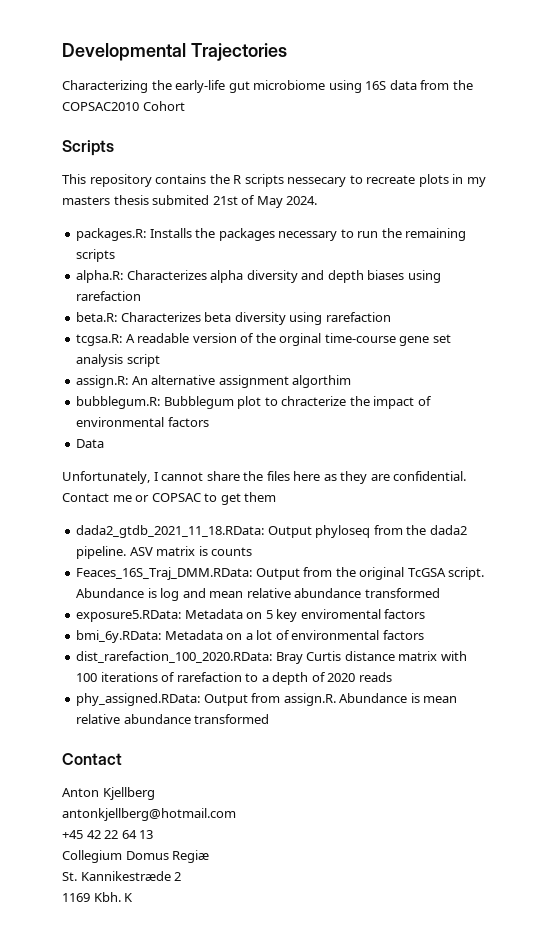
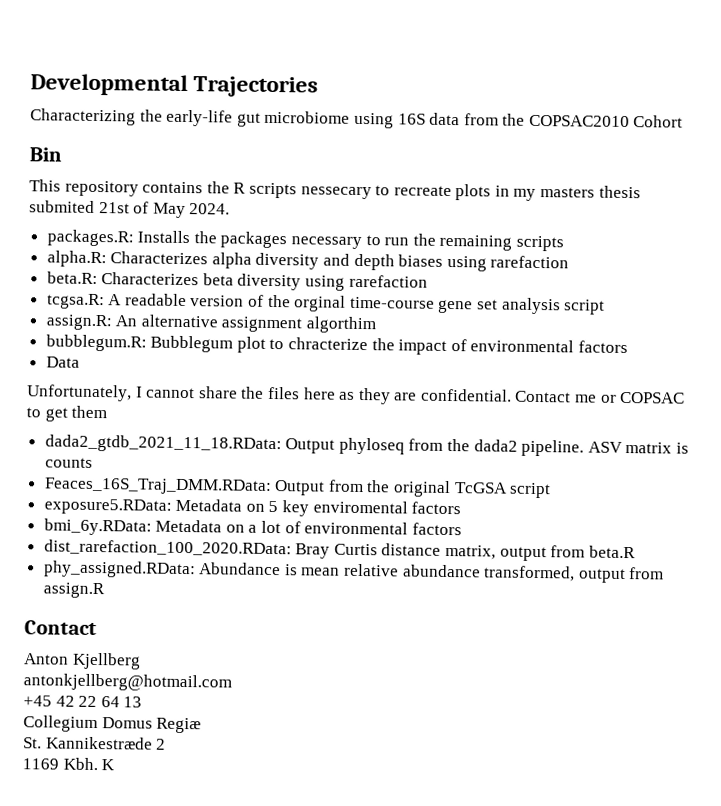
- Scripts
+ Bin
- Feaces_16S_Traj_DMM.RData: Output from the original TcGSA script. Abundance is log and mean relative abundance transformed
+ Feaces_16S_Traj_DMM.RData: Output from the original TcGSA script
- dist_rarefaction_100_2020.RData: Bray Curtis distance matrix with 100 iterations of rarefaction to a depth of 2020 reads
- phy_assigned.RData: Output from assign.R. Abundance is mean relative abundance transformed
+ dist_rarefaction_100_2020.RData: Bray Curtis distance matrix, output from beta.R
+ phy_assigned.RData: Abundance is mean relative abundance transformed, output from assign.R

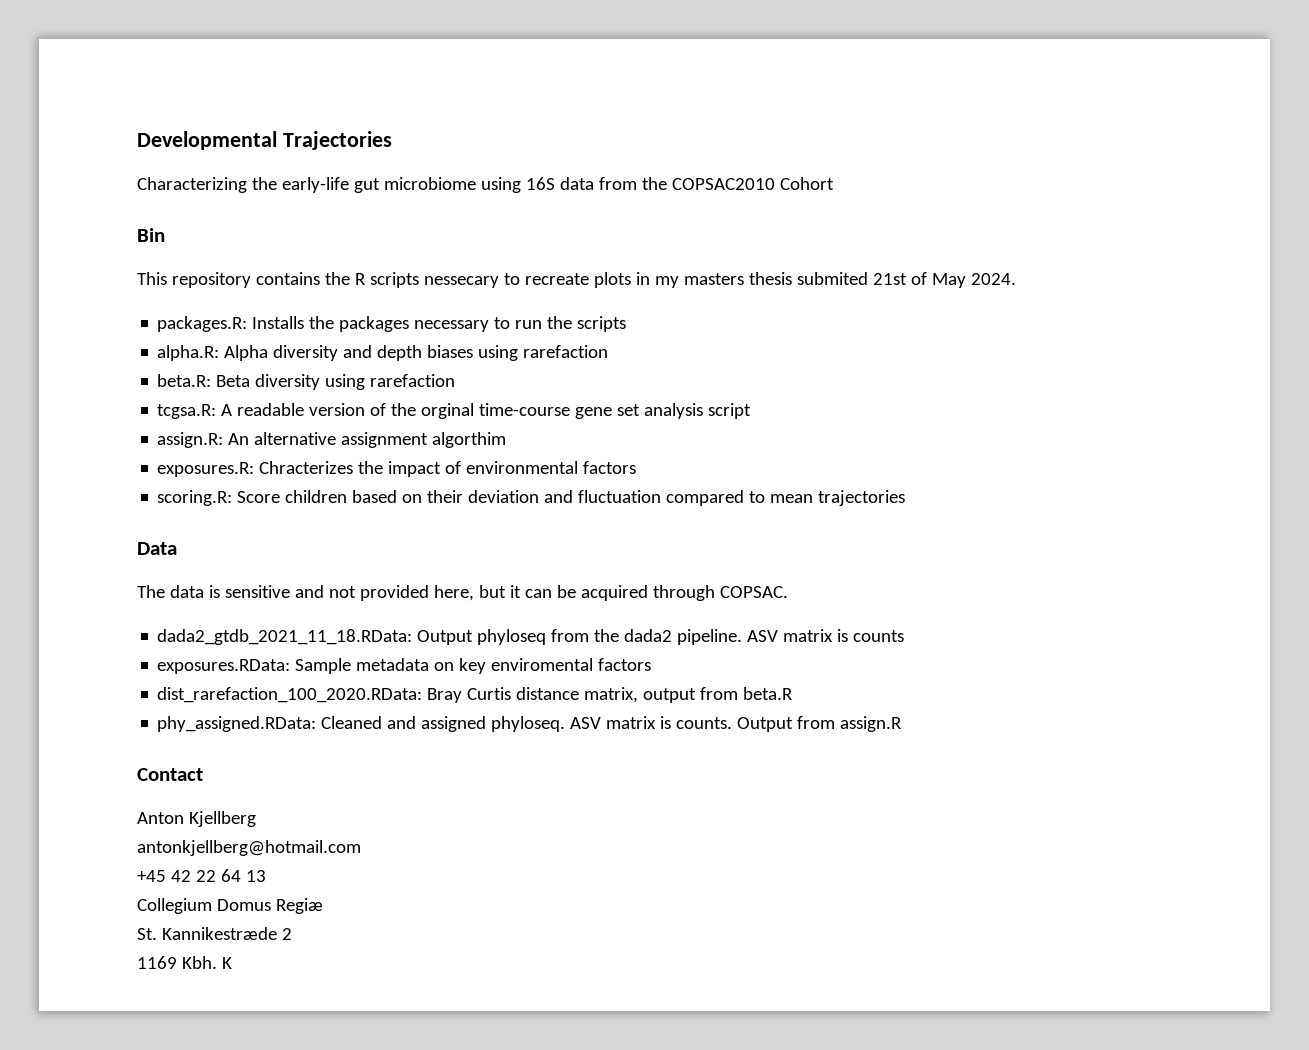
- packages.R: Installs the packages necessary to run the remaining scripts
+ packages.R: Installs the packages necessary to run the scripts
- alpha.R: Characterizes alpha diversity and depth biases using rarefaction
+ alpha.R: Alpha diversity and depth biases using rarefaction
- beta.R: Characterizes beta diversity using rarefaction
+ beta.R: Beta diversity using rarefaction
- bubblegum.R: Bubblegum plot to chracterize the impact of environmental factors
+ exposures.R: Chracterizes the impact of environmental factors
+ scoring.R: Score children based on their deviation and fluctuation compared to mean trajectories
  Data
- Unfortunately, I cannot share the files here as they are confidential. Contact me or COPSAC to get them
+ The data is sensitive and not provided here, but it can be acquired through COPSAC.
- Feaces_16S_Traj_DMM.RData: Output from the original TcGSA script
- exposure5.RData: Metadata on 5 key enviromental factors
- bmi_6y.RData: Metadata on a lot of environmental factors
+ exposures.RData: Sample metadata on key enviromental factors
- phy_assigned.RData: Abundance is mean relative abundance transformed, output from assign.R
+ phy_assigned.RData: Cleaned and assigned phyloseq. ASV matrix is counts. Output from assign.R

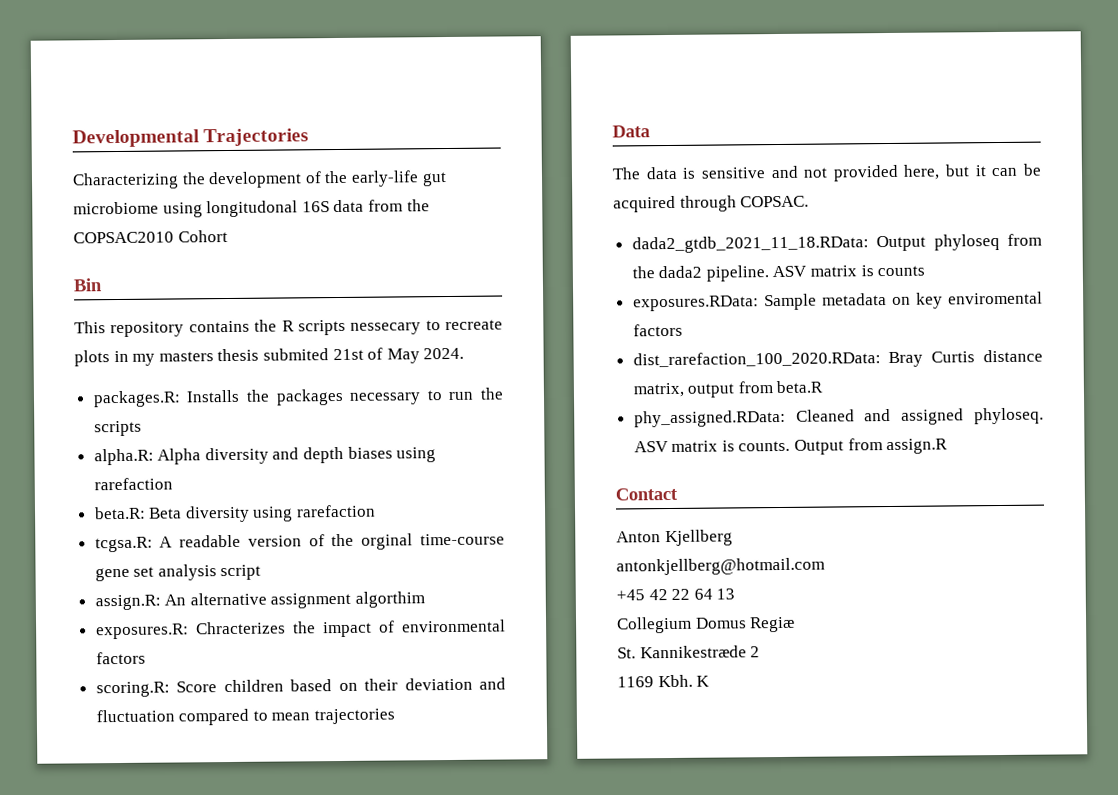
- Characterizing the early-life gut microbiome using 16S data from the COPSAC2010 Cohort
+ Characterizing the development of the early-life gut microbiome using longitudonal 16S data from the COPSAC2010 Cohort

